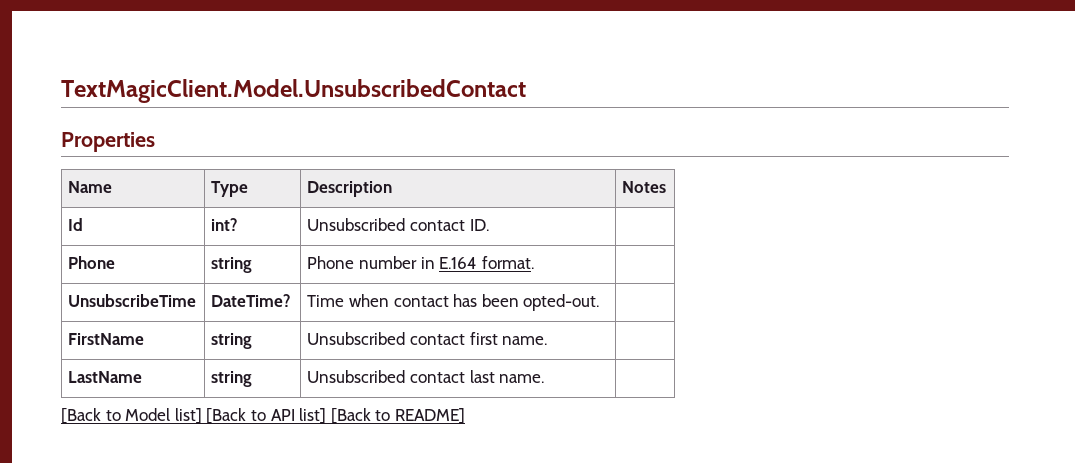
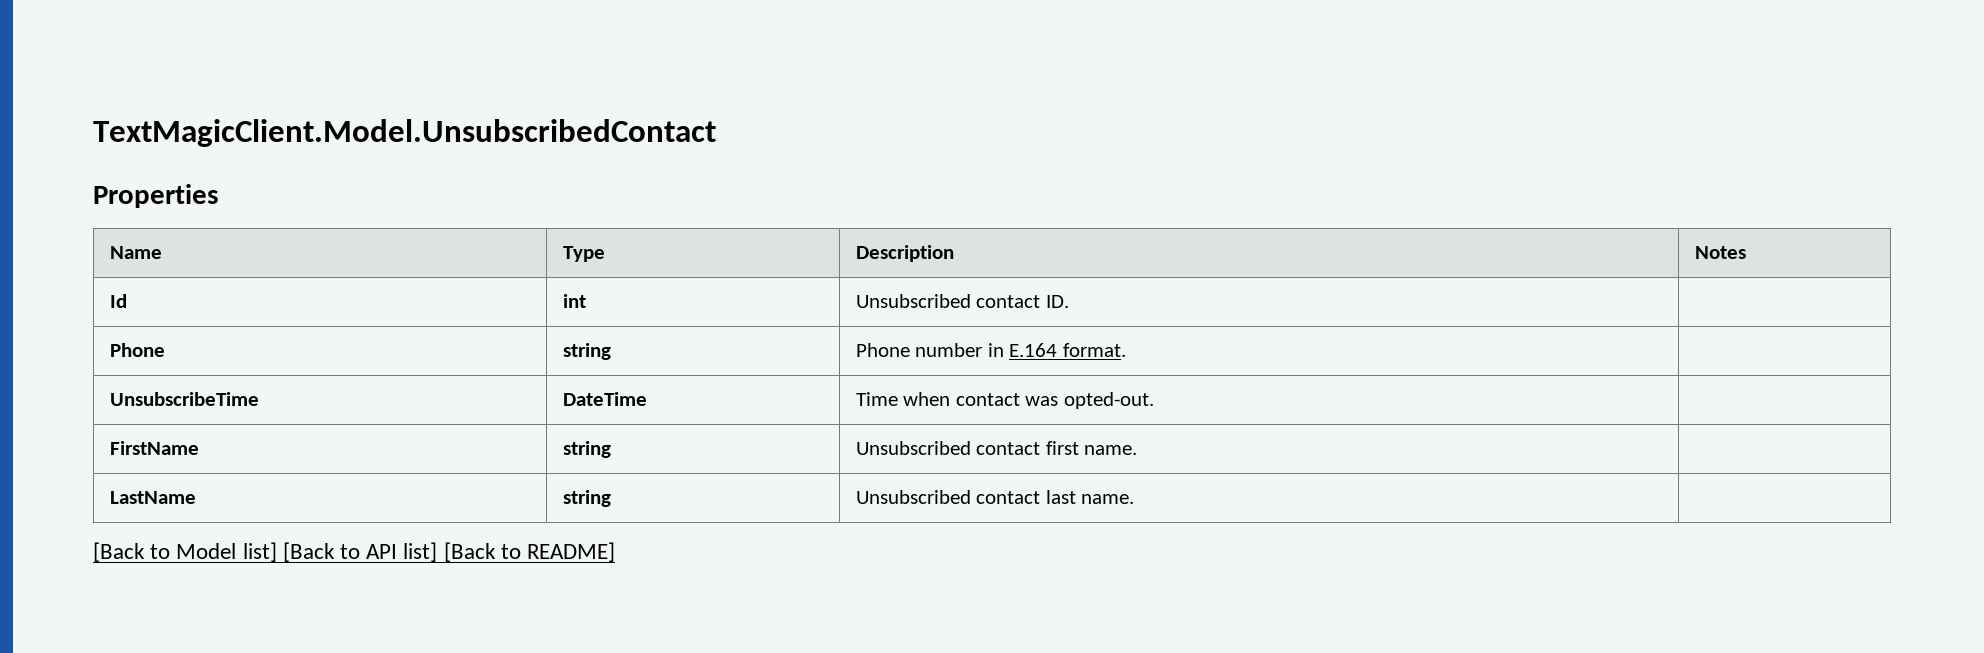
- Id | int? | Unsubscribed contact ID. |
+ Id | int | Unsubscribed contact ID. |
- UnsubscribeTime | DateTime? | Time when contact has been opted-out. |
+ UnsubscribeTime | DateTime | Time when contact was opted-out. |

